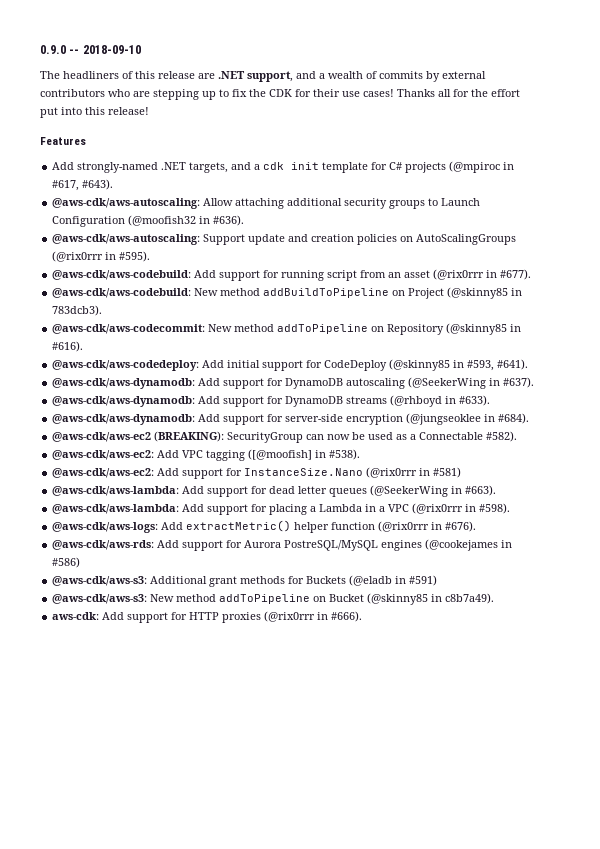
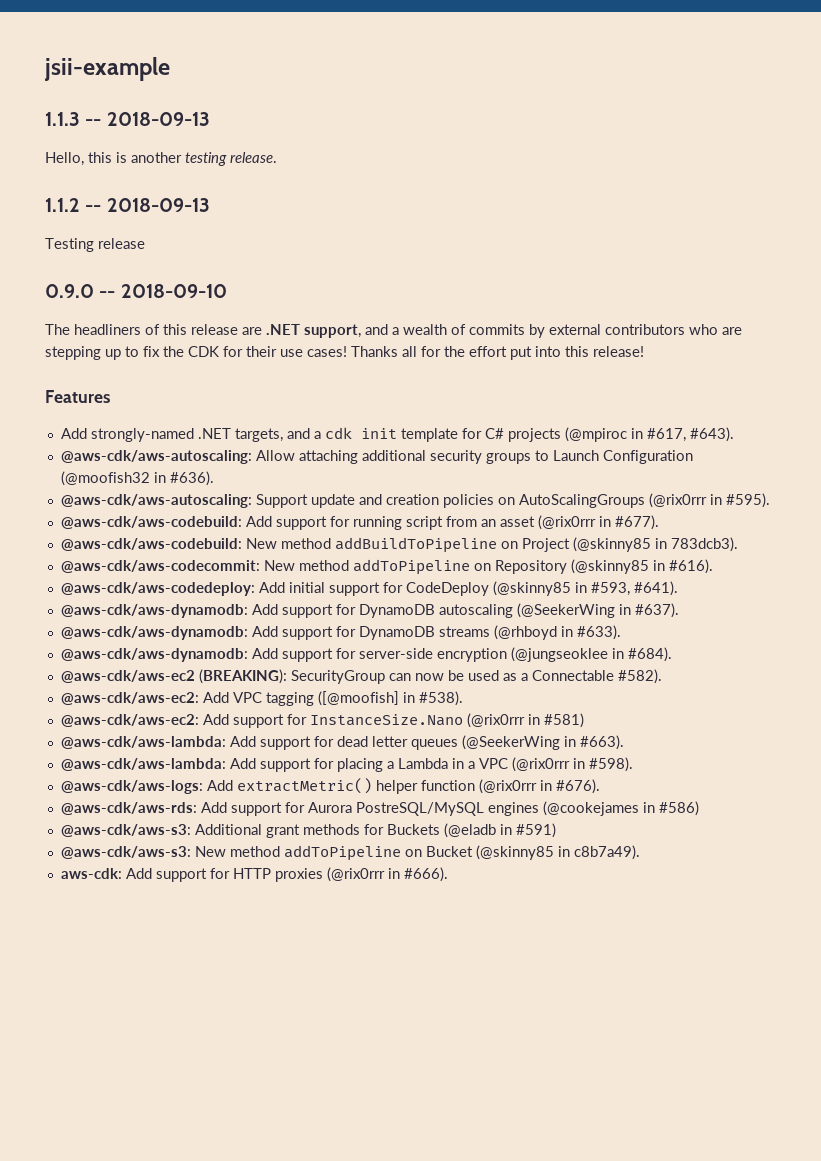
+ jsii-example
+ 1.1.3 -- 2018-09-13
+ Hello, this is another testing release.
+ 1.1.2 -- 2018-09-13
+ Testing release

